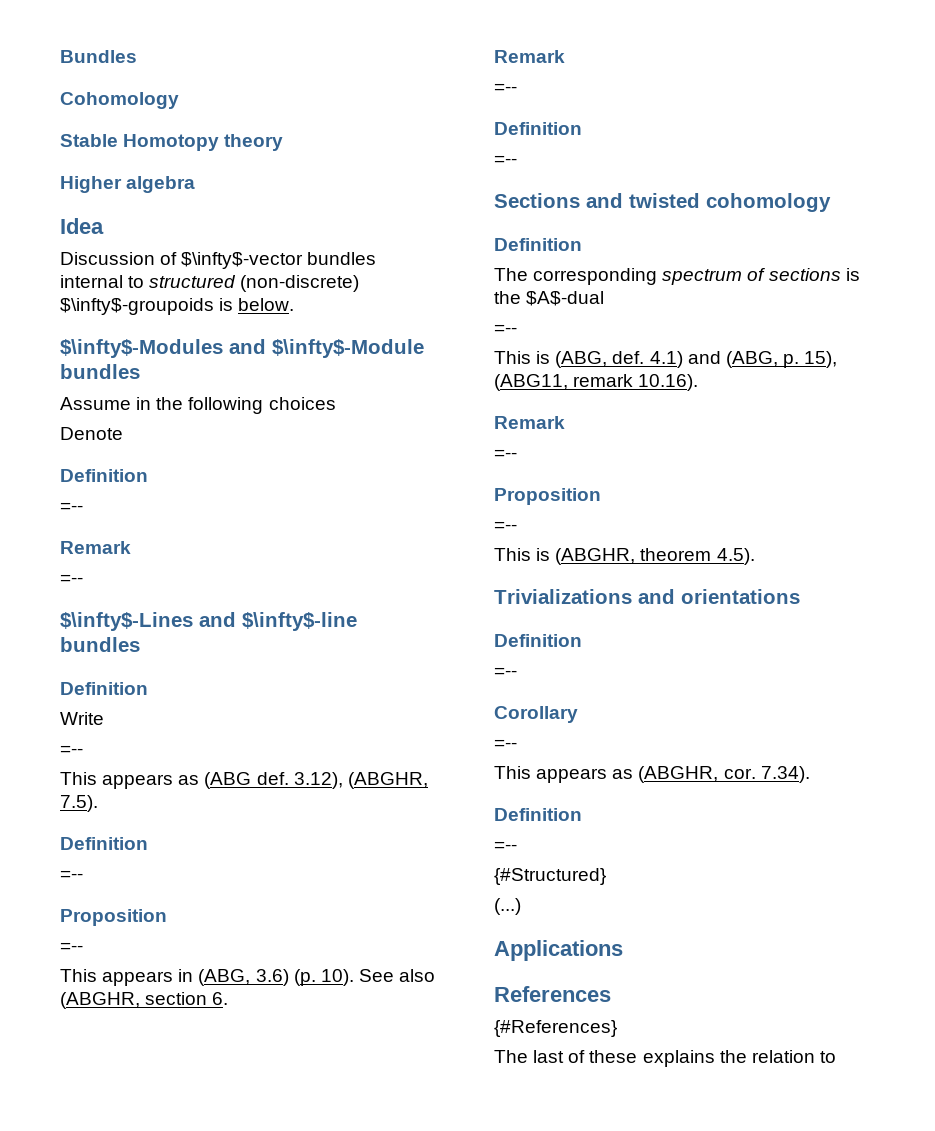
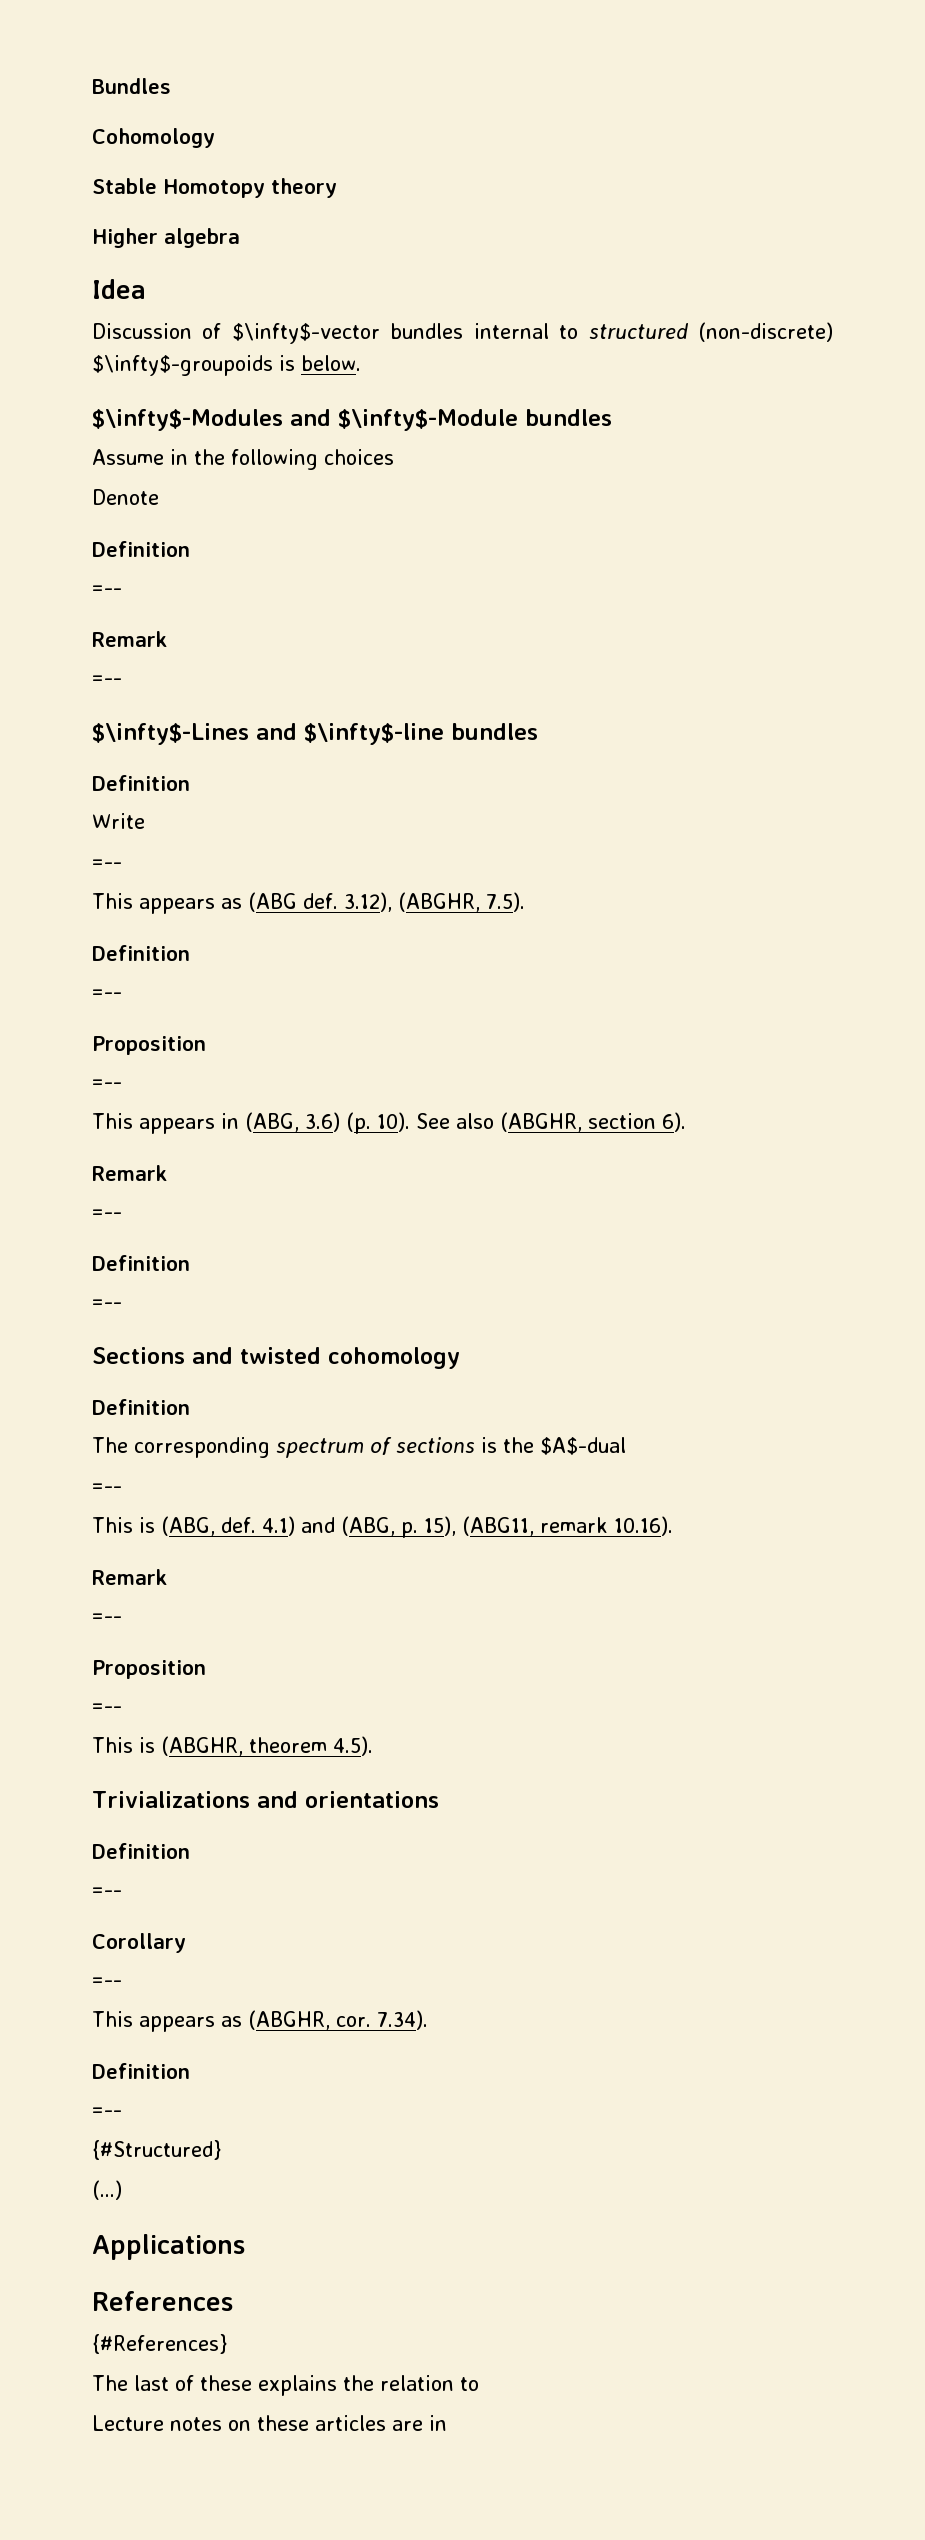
- See also (ABGHR, section 6.
+ See also (ABGHR, section 6).
+ Lecture notes on these articles are in

